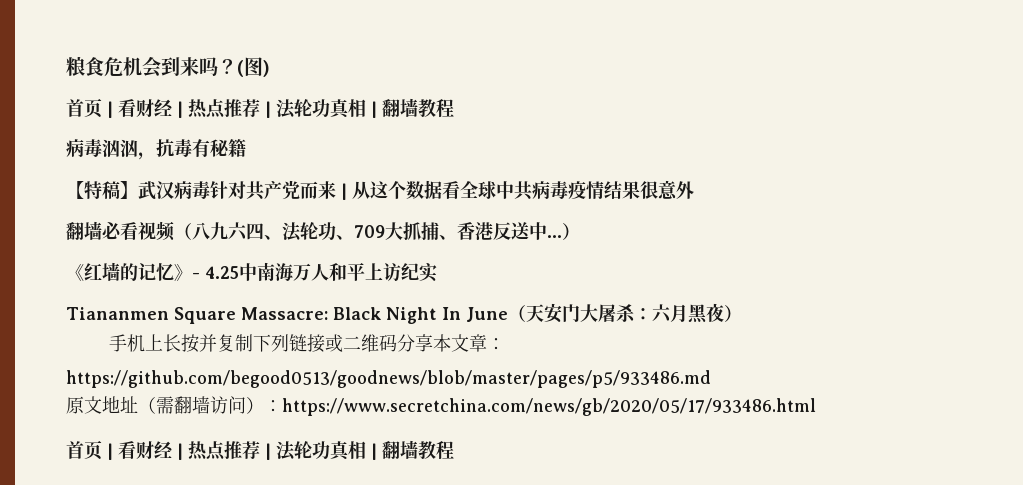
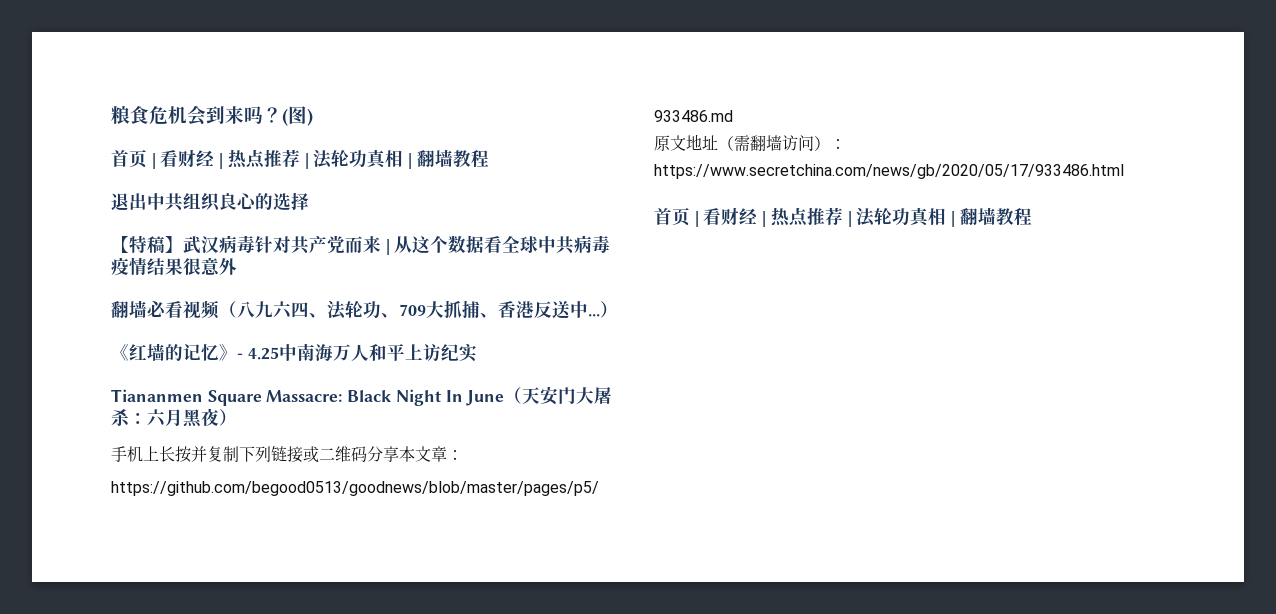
- 病毒汹汹，抗毒有秘籍
+ 退出中共组织良心的选择

